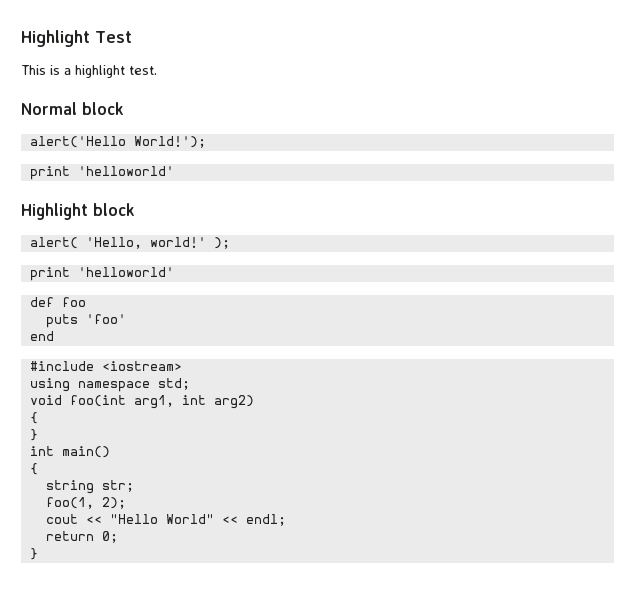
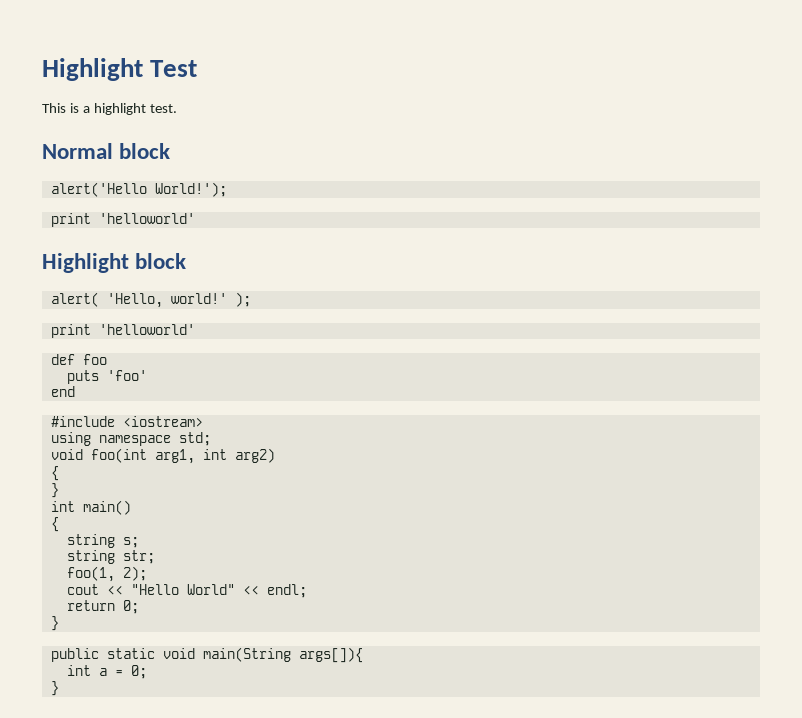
+ string s;
+ public static void main(String args[]){
+ int a = 0;
+ }

